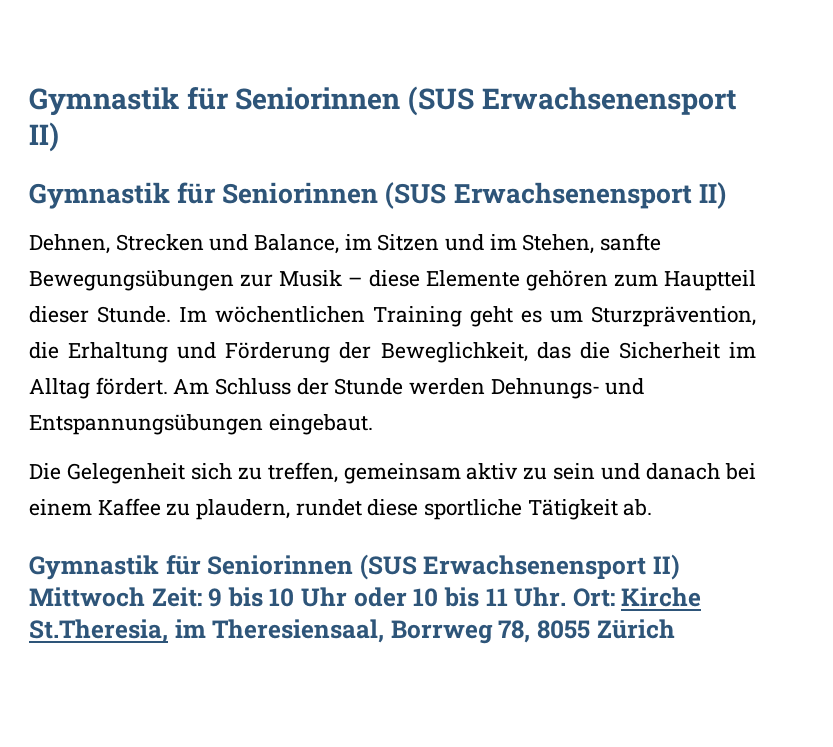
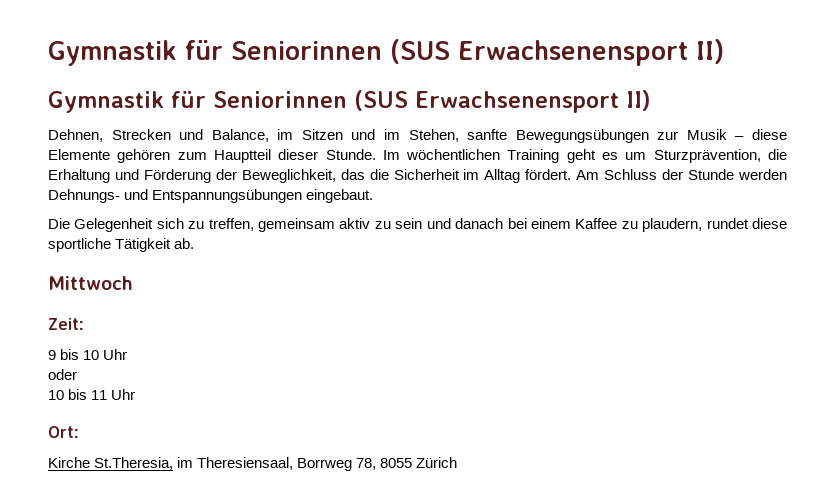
- Gymnastik für Seniorinnen (SUS Erwachsenensport II) Mittwoch Zeit: 9 bis 10 Uhr oder 10 bis 11 Uhr. Ort: Kirche St.Theresia, im Theresiensaal, Borrweg 78, 8055 Zürich
+ Mittwoch
+ Zeit:
+ 9 bis 10 Uhr
+ oder
+ 10 bis 11 Uhr
+ Ort:
+ Kirche St.Theresia, im Theresiensaal, Borrweg 78, 8055 Zürich

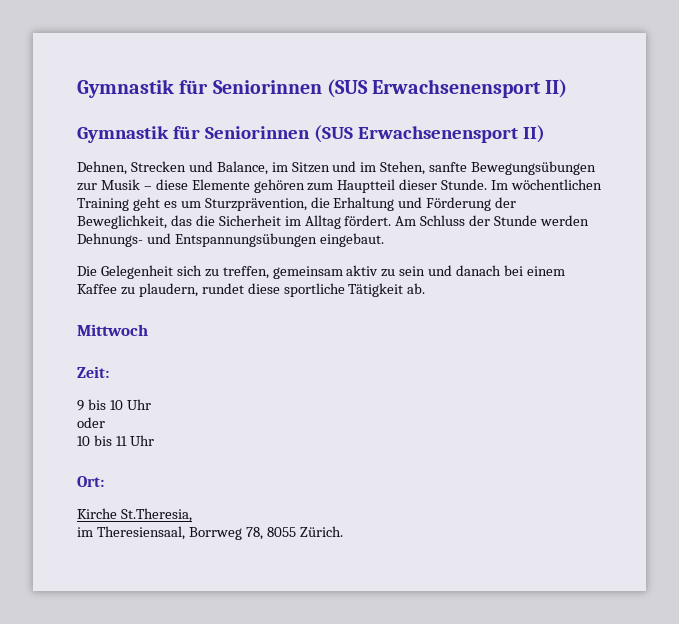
- Kirche St.Theresia, im Theresiensaal, Borrweg 78, 8055 Zürich
+ Kirche St.Theresia,
+ im Theresiensaal, Borrweg 78, 8055 Zürich.

